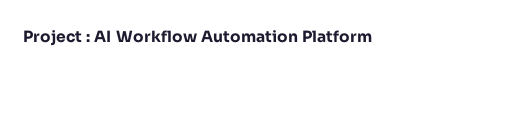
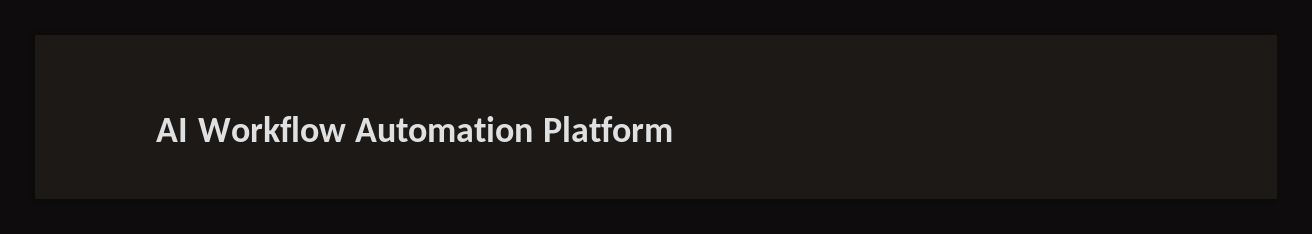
- Project : AI Workflow Automation Platform
+ AI Workflow Automation Platform

